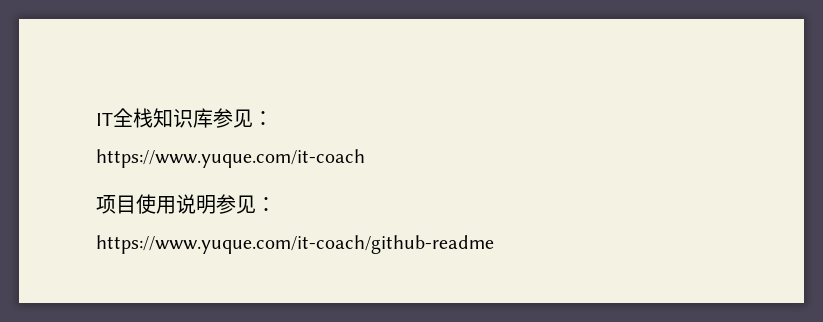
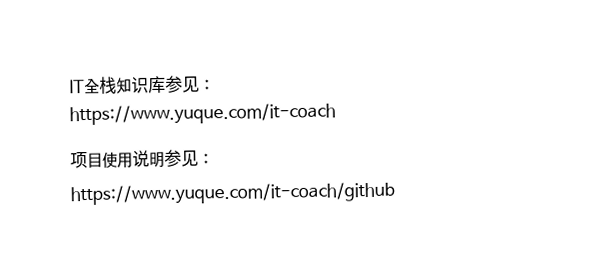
- https://www.yuque.com/it-coach/github-readme
+ https://www.yuque.com/it-coach/github

